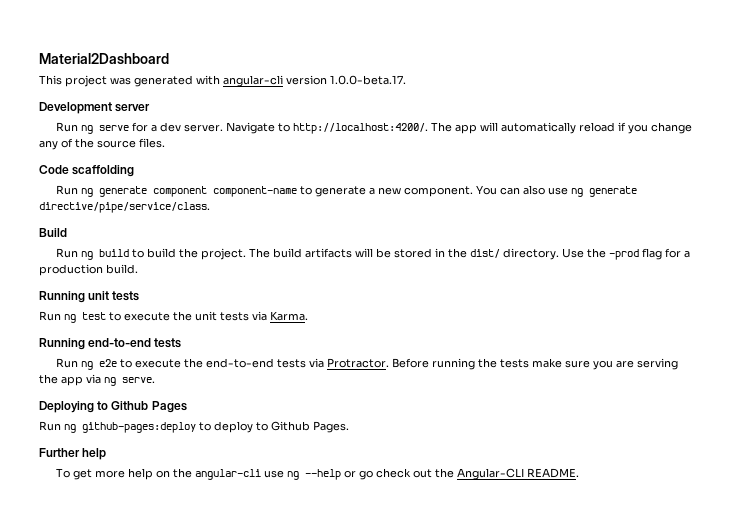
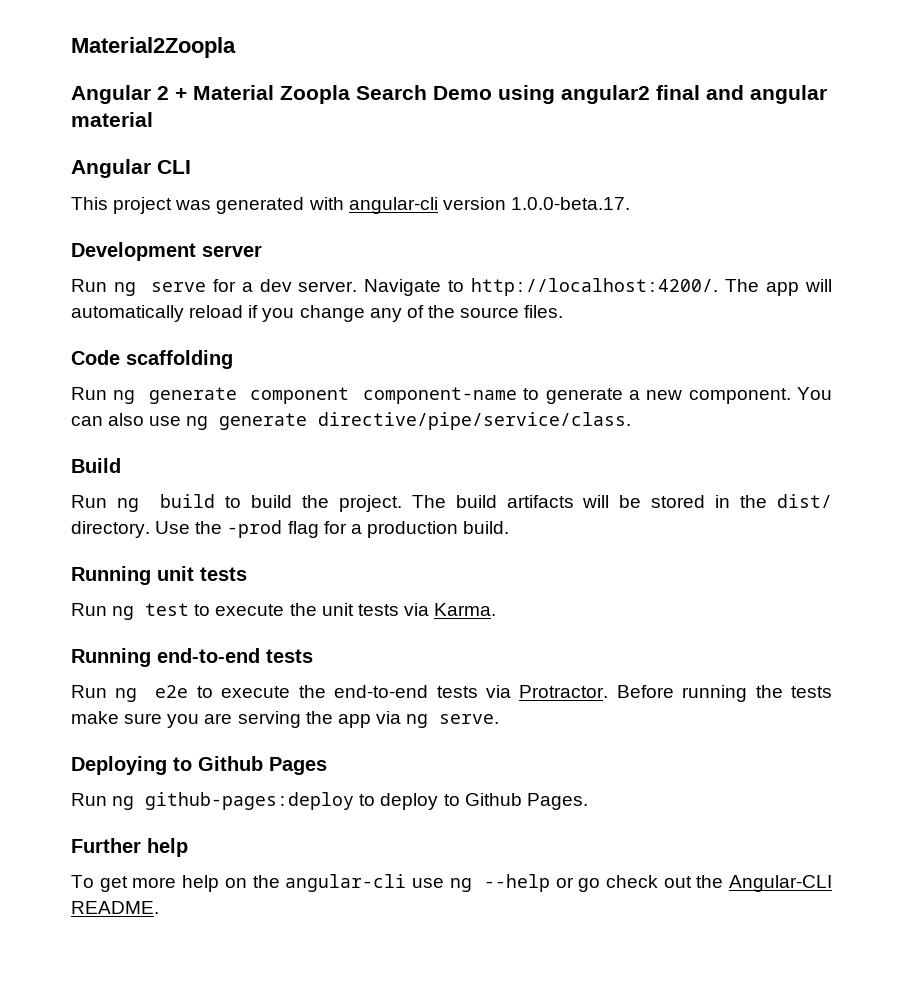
- Material2Dashboard
+ Material2Zoopla
+ Angular 2 + Material Zoopla Search Demo using angular2 final and angular material
+ Angular CLI

